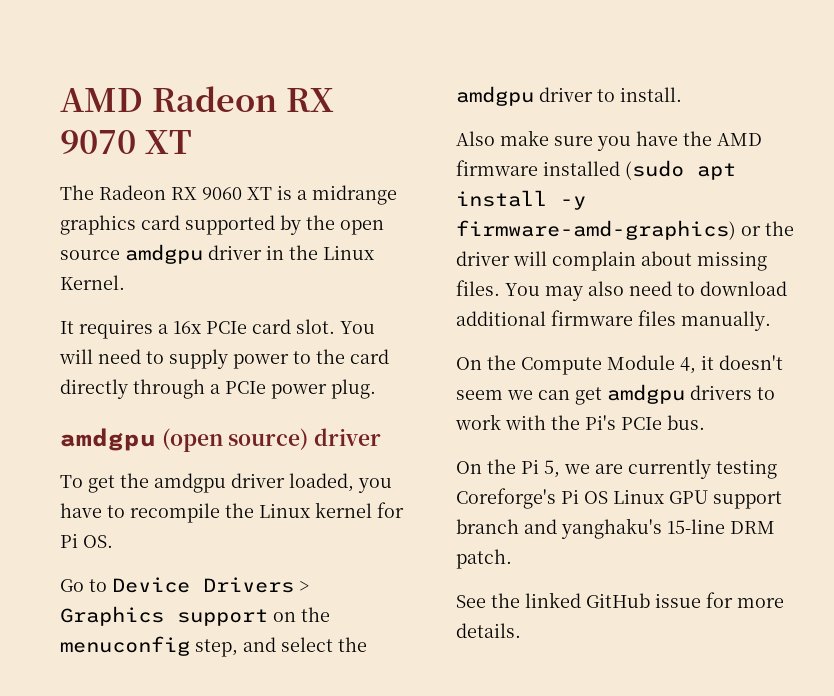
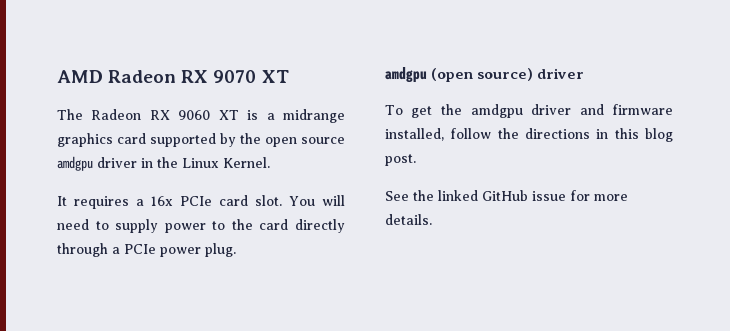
- To get the amdgpu driver loaded, you have to recompile the Linux kernel for Pi OS.
- Go to Device Drivers > Graphics support on the menuconfig step, and select the amdgpu driver to install.
- Also make sure you have the AMD firmware installed (sudo apt install -y firmware-amd-graphics) or the driver will complain about missing files. You may also need to download additional firmware files manually.
- On the Compute Module 4, it doesn't seem we can get amdgpu drivers to work with the Pi's PCIe bus.
- On the Pi 5, we are currently testing Coreforge's Pi OS Linux GPU support branch and yanghaku's 15-line DRM patch.
+ To get the amdgpu driver and firmware installed, follow the directions in this blog post.

